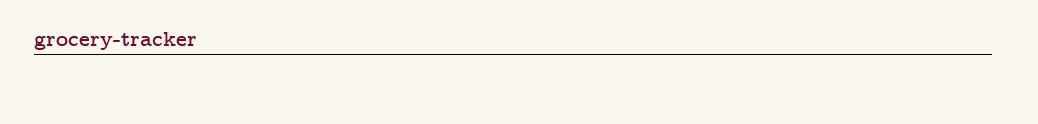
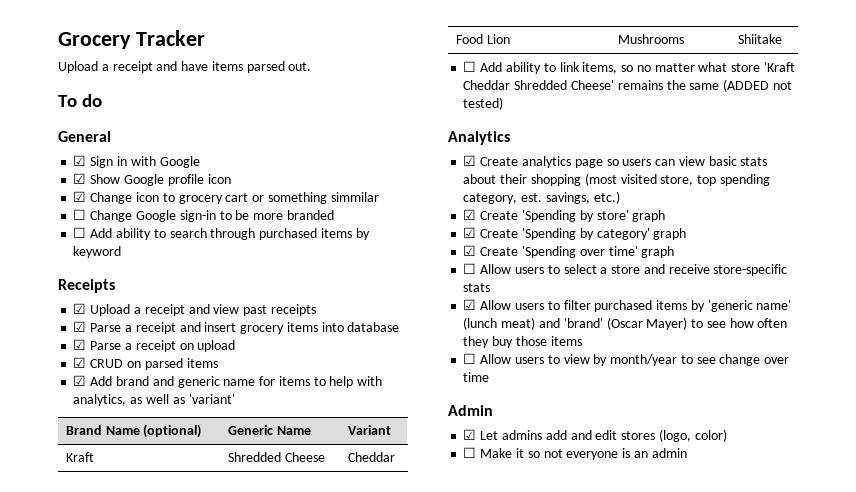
- grocery-tracker
+ Grocery Tracker
+ Upload a receipt and have items parsed out.
+ To do
+ General
+ ☑ Sign in with Google
+ ☑ Show Google profile icon
+ ☑ Change icon to grocery cart or something simmilar
+ ☐ Change Google sign-in to be more branded
+ ☐ Add ability to search through purchased items by keyword
+ Receipts
+ ☑ Upload a receipt and view past receipts
+ ☑ Parse a receipt and insert grocery items into database
+ ☑ Parse a receipt on upload
+ ☑ CRUD on parsed items
+ ☑ Add brand and generic name for items to help with analytics, as well as 'variant'
+ Brand Name (optional) | Generic Name | Variant
+ Kraft | Shredded Cheese | Cheddar
+ Food Lion | Mushrooms | Shiitake
+ ☐ Add ability to link items, so no matter what store 'Kraft Cheddar Shredded Cheese' remains the same (ADDED not tested)
+ Analytics
+ ☑ Create analytics page so users can view basic stats about their shopping (most visited store, top spending category, est. savings, etc.)
+ ☑ Create 'Spending by store' graph
+ ☑ Create 'Spending by category' graph
+ ☑ Create 'Spending over time' graph
+ ☐ Allow users to select a store and receive store-specific stats
+ ☑ Allow users to filter purchased items by 'generic name' (lunch meat) and 'brand' (Oscar Mayer) to see how often they buy those items
+ ☐ Allow users to view by month/year to see change over time
+ Admin
+ ☑ Let admins add and edit stores (logo, color)
+ ☐ Make it so not everyone is an admin

